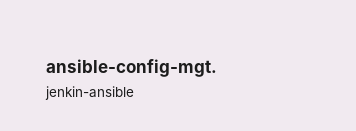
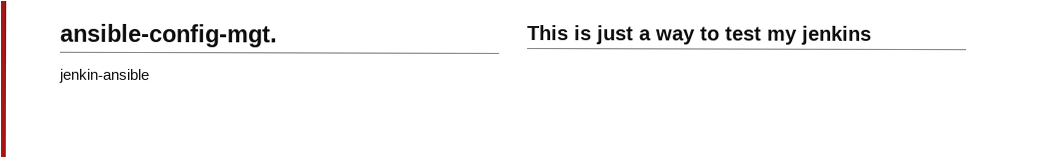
+ This is just a way to test my jenkins

